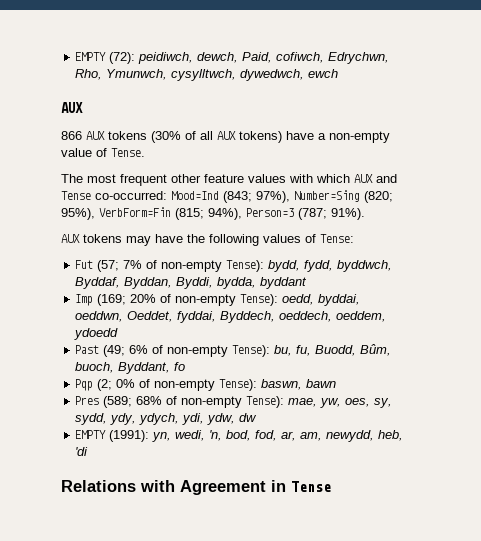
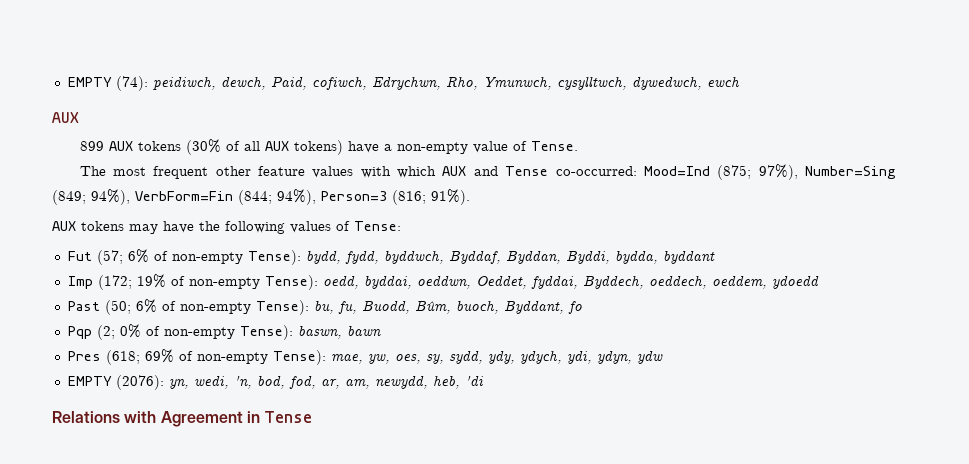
- EMPTY (72): peidiwch, dewch, Paid, cofiwch, Edrychwn, Rho, Ymunwch, cysylltwch, dywedwch, ewch
+ EMPTY (74): peidiwch, dewch, Paid, cofiwch, Edrychwn, Rho, Ymunwch, cysylltwch, dywedwch, ewch
- 866 AUX tokens (30% of all AUX tokens) have a non-empty value of Tense.
+ 899 AUX tokens (30% of all AUX tokens) have a non-empty value of Tense.
- The most frequent other feature values with which AUX and Tense co-occurred: Mood=Ind (843; 97%), Number=Sing (820; 95%), VerbForm=Fin (815; 94%), Person=3 (787; 91%).
+ The most frequent other feature values with which AUX and Tense co-occurred: Mood=Ind (875; 97%), Number=Sing (849; 94%), VerbForm=Fin (844; 94%), Person=3 (816; 91%).
- Fut (57; 7% of non-empty Tense): bydd, fydd, byddwch, Byddaf, Byddan, Byddi, bydda, byddant
+ Fut (57; 6% of non-empty Tense): bydd, fydd, byddwch, Byddaf, Byddan, Byddi, bydda, byddant
- Imp (169; 20% of non-empty Tense): oedd, byddai, oeddwn, Oeddet, fyddai, Byddech, oeddech, oeddem, ydoedd
+ Imp (172; 19% of non-empty Tense): oedd, byddai, oeddwn, Oeddet, fyddai, Byddech, oeddech, oeddem, ydoedd
- Past (49; 6% of non-empty Tense): bu, fu, Buodd, Bûm, buoch, Byddant, fo
+ Past (50; 6% of non-empty Tense): bu, fu, Buodd, Bûm, buoch, Byddant, fo
- Pres (589; 68% of non-empty Tense): mae, yw, oes, sy, sydd, ydy, ydych, ydi, ydw, dw
- EMPTY (1991): yn, wedi, 'n, bod, fod, ar, am, newydd, heb, 'di
+ Pres (618; 69% of non-empty Tense): mae, yw, oes, sy, sydd, ydy, ydych, ydi, ydyn, ydw
+ EMPTY (2076): yn, wedi, 'n, bod, fod, ar, am, newydd, heb, 'di

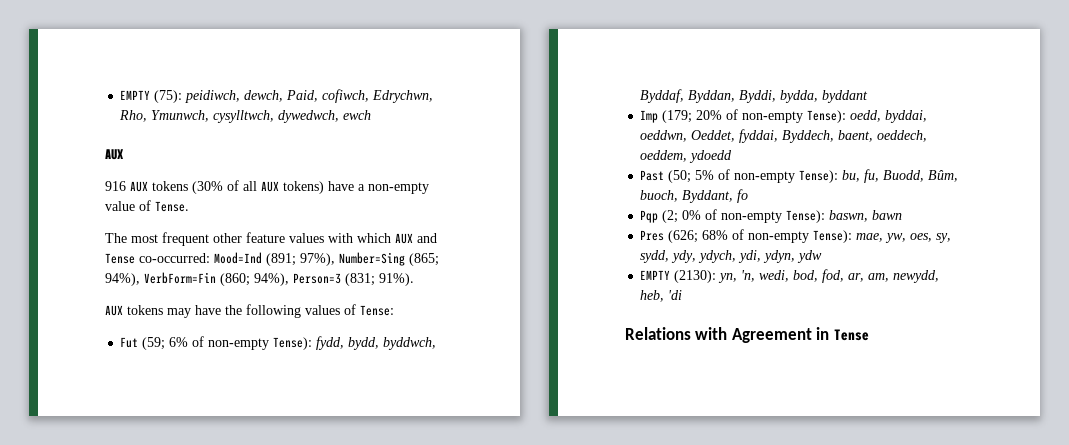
- EMPTY (74): peidiwch, dewch, Paid, cofiwch, Edrychwn, Rho, Ymunwch, cysylltwch, dywedwch, ewch
+ EMPTY (75): peidiwch, dewch, Paid, cofiwch, Edrychwn, Rho, Ymunwch, cysylltwch, dywedwch, ewch
- 899 AUX tokens (30% of all AUX tokens) have a non-empty value of Tense.
+ 916 AUX tokens (30% of all AUX tokens) have a non-empty value of Tense.
- The most frequent other feature values with which AUX and Tense co-occurred: Mood=Ind (875; 97%), Number=Sing (849; 94%), VerbForm=Fin (844; 94%), Person=3 (816; 91%).
+ The most frequent other feature values with which AUX and Tense co-occurred: Mood=Ind (891; 97%), Number=Sing (865; 94%), VerbForm=Fin (860; 94%), Person=3 (831; 91%).
- Fut (57; 6% of non-empty Tense): bydd, fydd, byddwch, Byddaf, Byddan, Byddi, bydda, byddant
+ Fut (59; 6% of non-empty Tense): fydd, bydd, byddwch, Byddaf, Byddan, Byddi, bydda, byddant
- Imp (172; 19% of non-empty Tense): oedd, byddai, oeddwn, Oeddet, fyddai, Byddech, oeddech, oeddem, ydoedd
+ Imp (179; 20% of non-empty Tense): oedd, byddai, oeddwn, Oeddet, fyddai, Byddech, baent, oeddech, oeddem, ydoedd
- Past (50; 6% of non-empty Tense): bu, fu, Buodd, Bûm, buoch, Byddant, fo
+ Past (50; 5% of non-empty Tense): bu, fu, Buodd, Bûm, buoch, Byddant, fo
- Pres (618; 69% of non-empty Tense): mae, yw, oes, sy, sydd, ydy, ydych, ydi, ydyn, ydw
+ Pres (626; 68% of non-empty Tense): mae, yw, oes, sy, sydd, ydy, ydych, ydi, ydyn, ydw
- EMPTY (2076): yn, wedi, 'n, bod, fod, ar, am, newydd, heb, 'di
+ EMPTY (2130): yn, 'n, wedi, bod, fod, ar, am, newydd, heb, 'di

